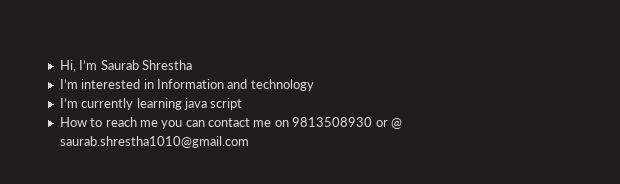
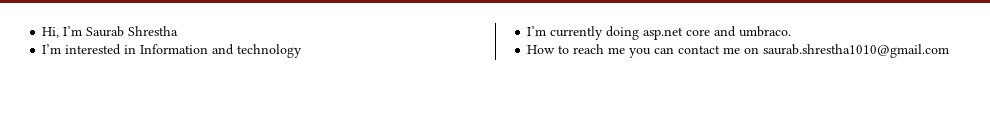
- I’m currently learning java script
+ I’m currently doing asp.net core and umbraco.
- How to reach me you can contact me on 9813508930 or @ saurab.shrestha1010@gmail.com
+ How to reach me you can contact me on saurab.shrestha1010@gmail.com

